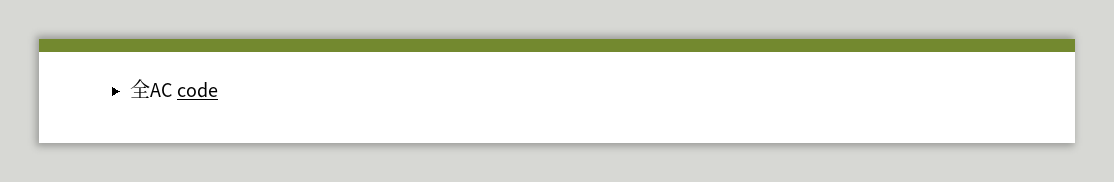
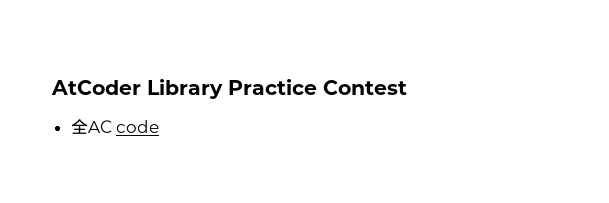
+ AtCoder Library Practice Contest

